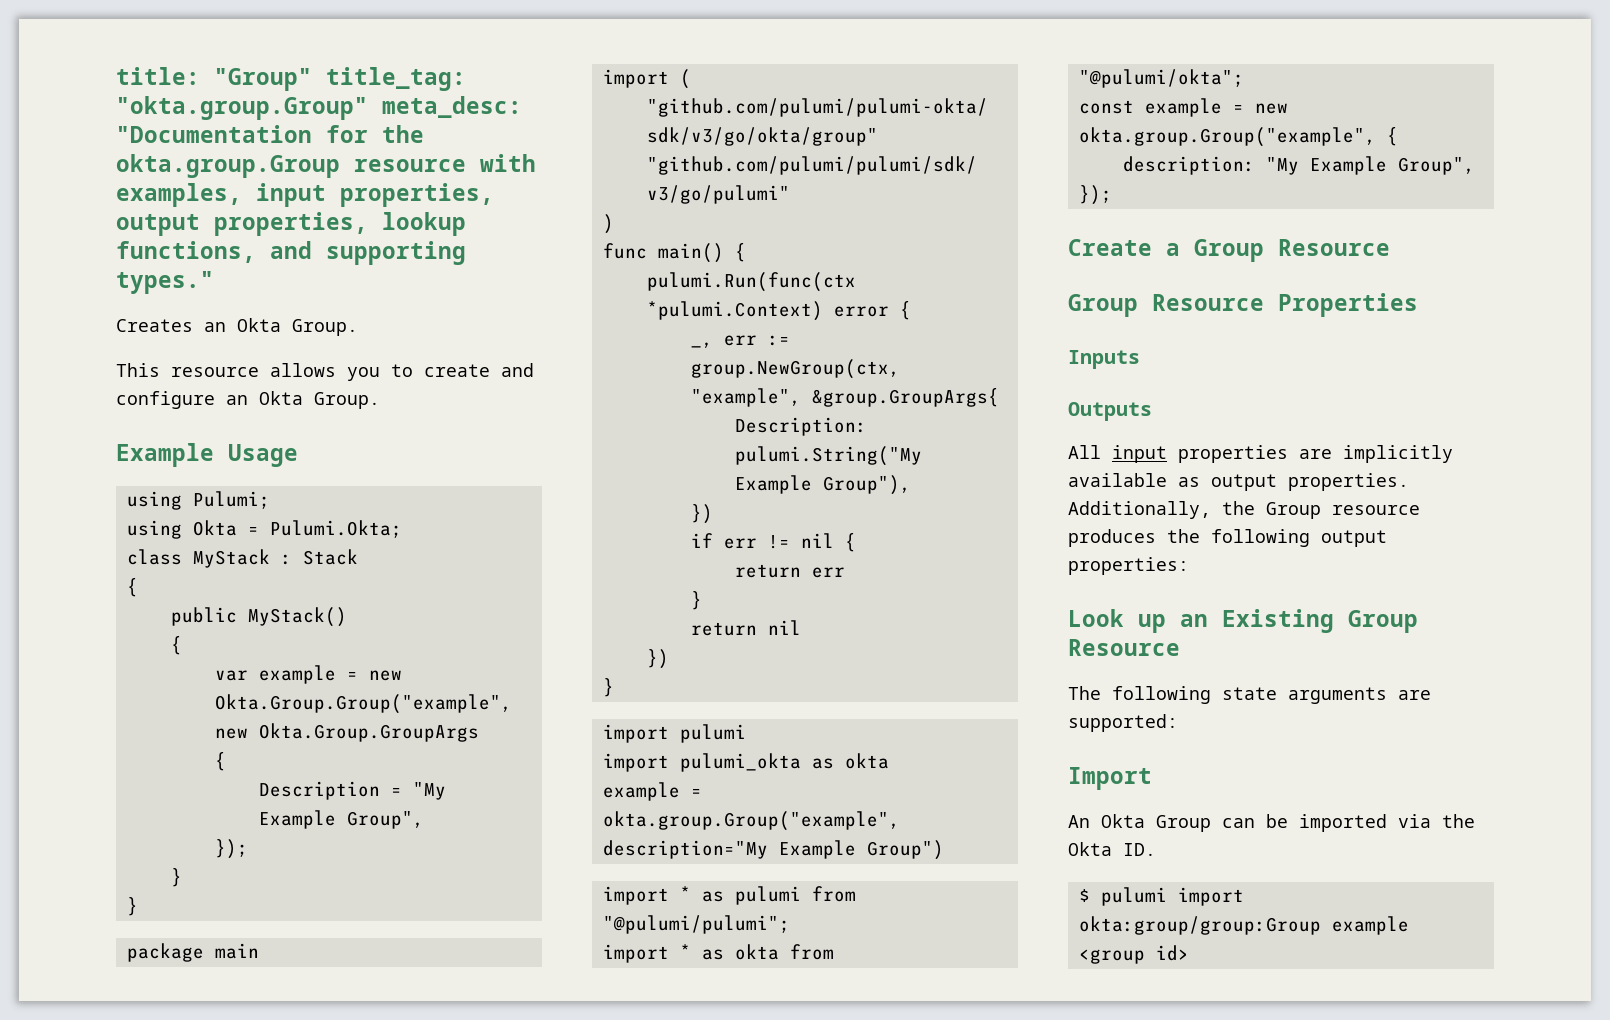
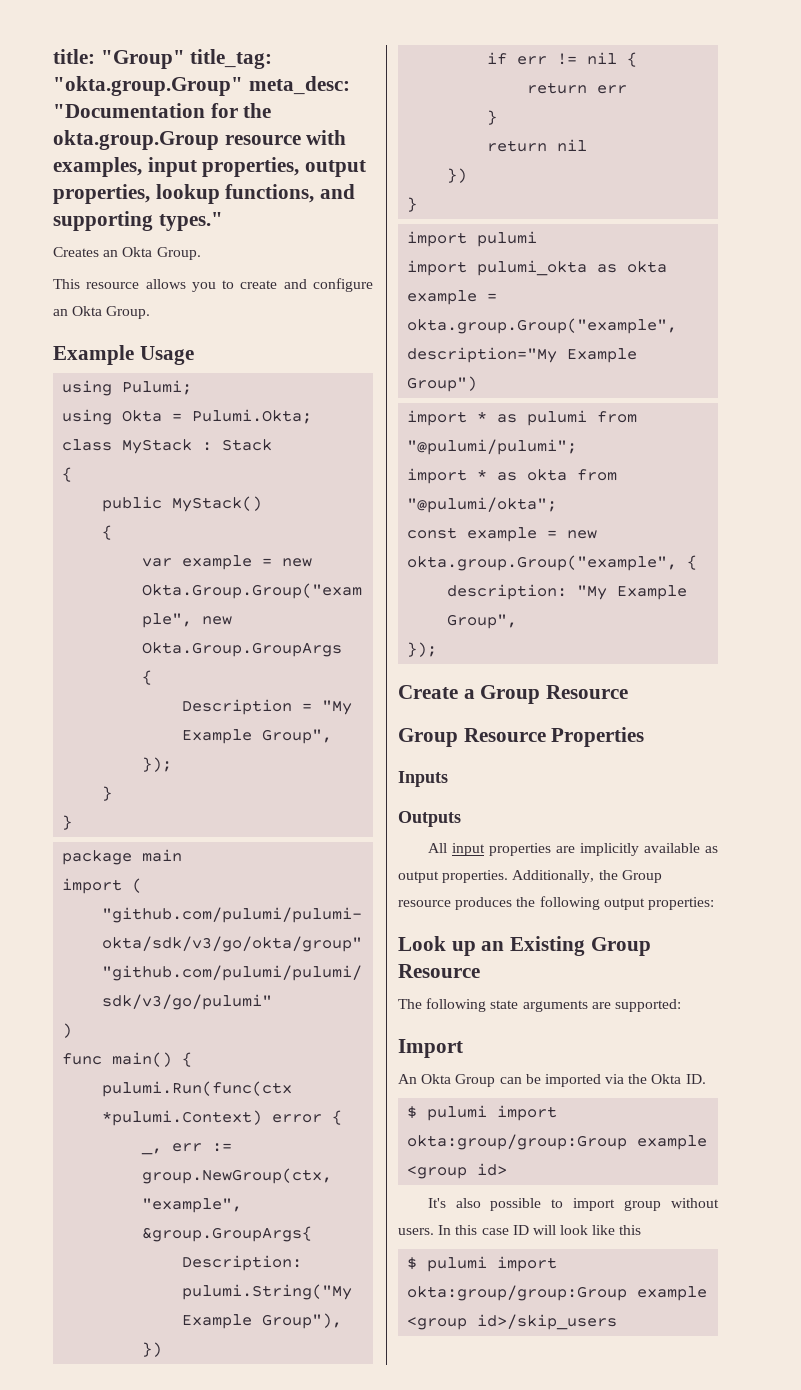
+ It's also possible to import group without users. In this case ID will look like this
+ $ pulumi import okta:group/group:Group example <group id>/skip_users

